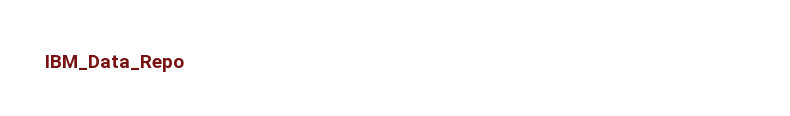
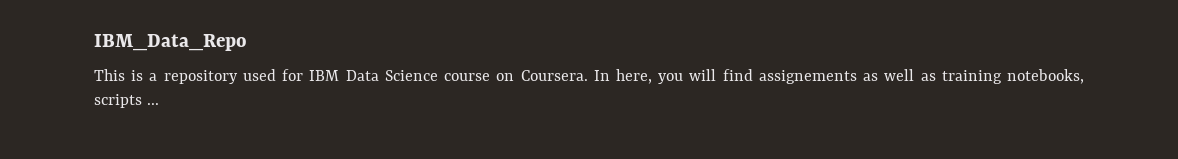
+ This is a repository used for IBM Data Science course on Coursera. In here, you will find assignements as well as training notebooks, scripts ...

